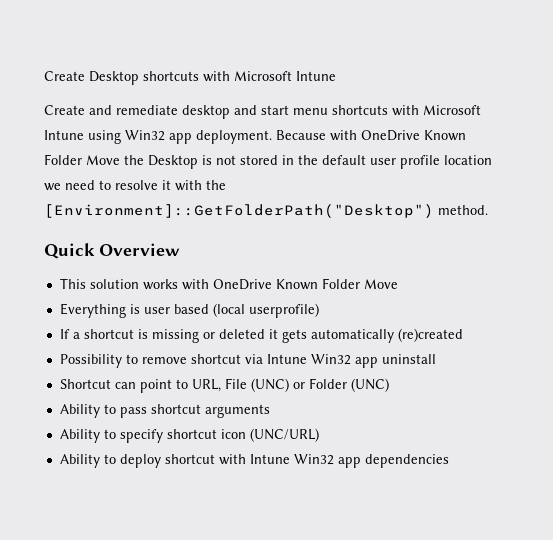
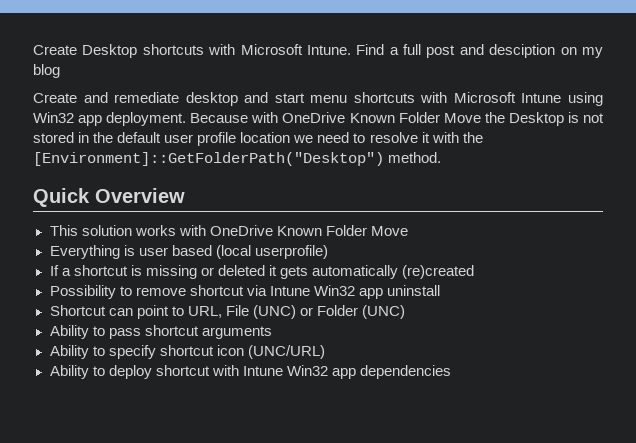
- Create Desktop shortcuts with Microsoft Intune
+ Create Desktop shortcuts with Microsoft Intune. Find a full post and desciption on my blog

